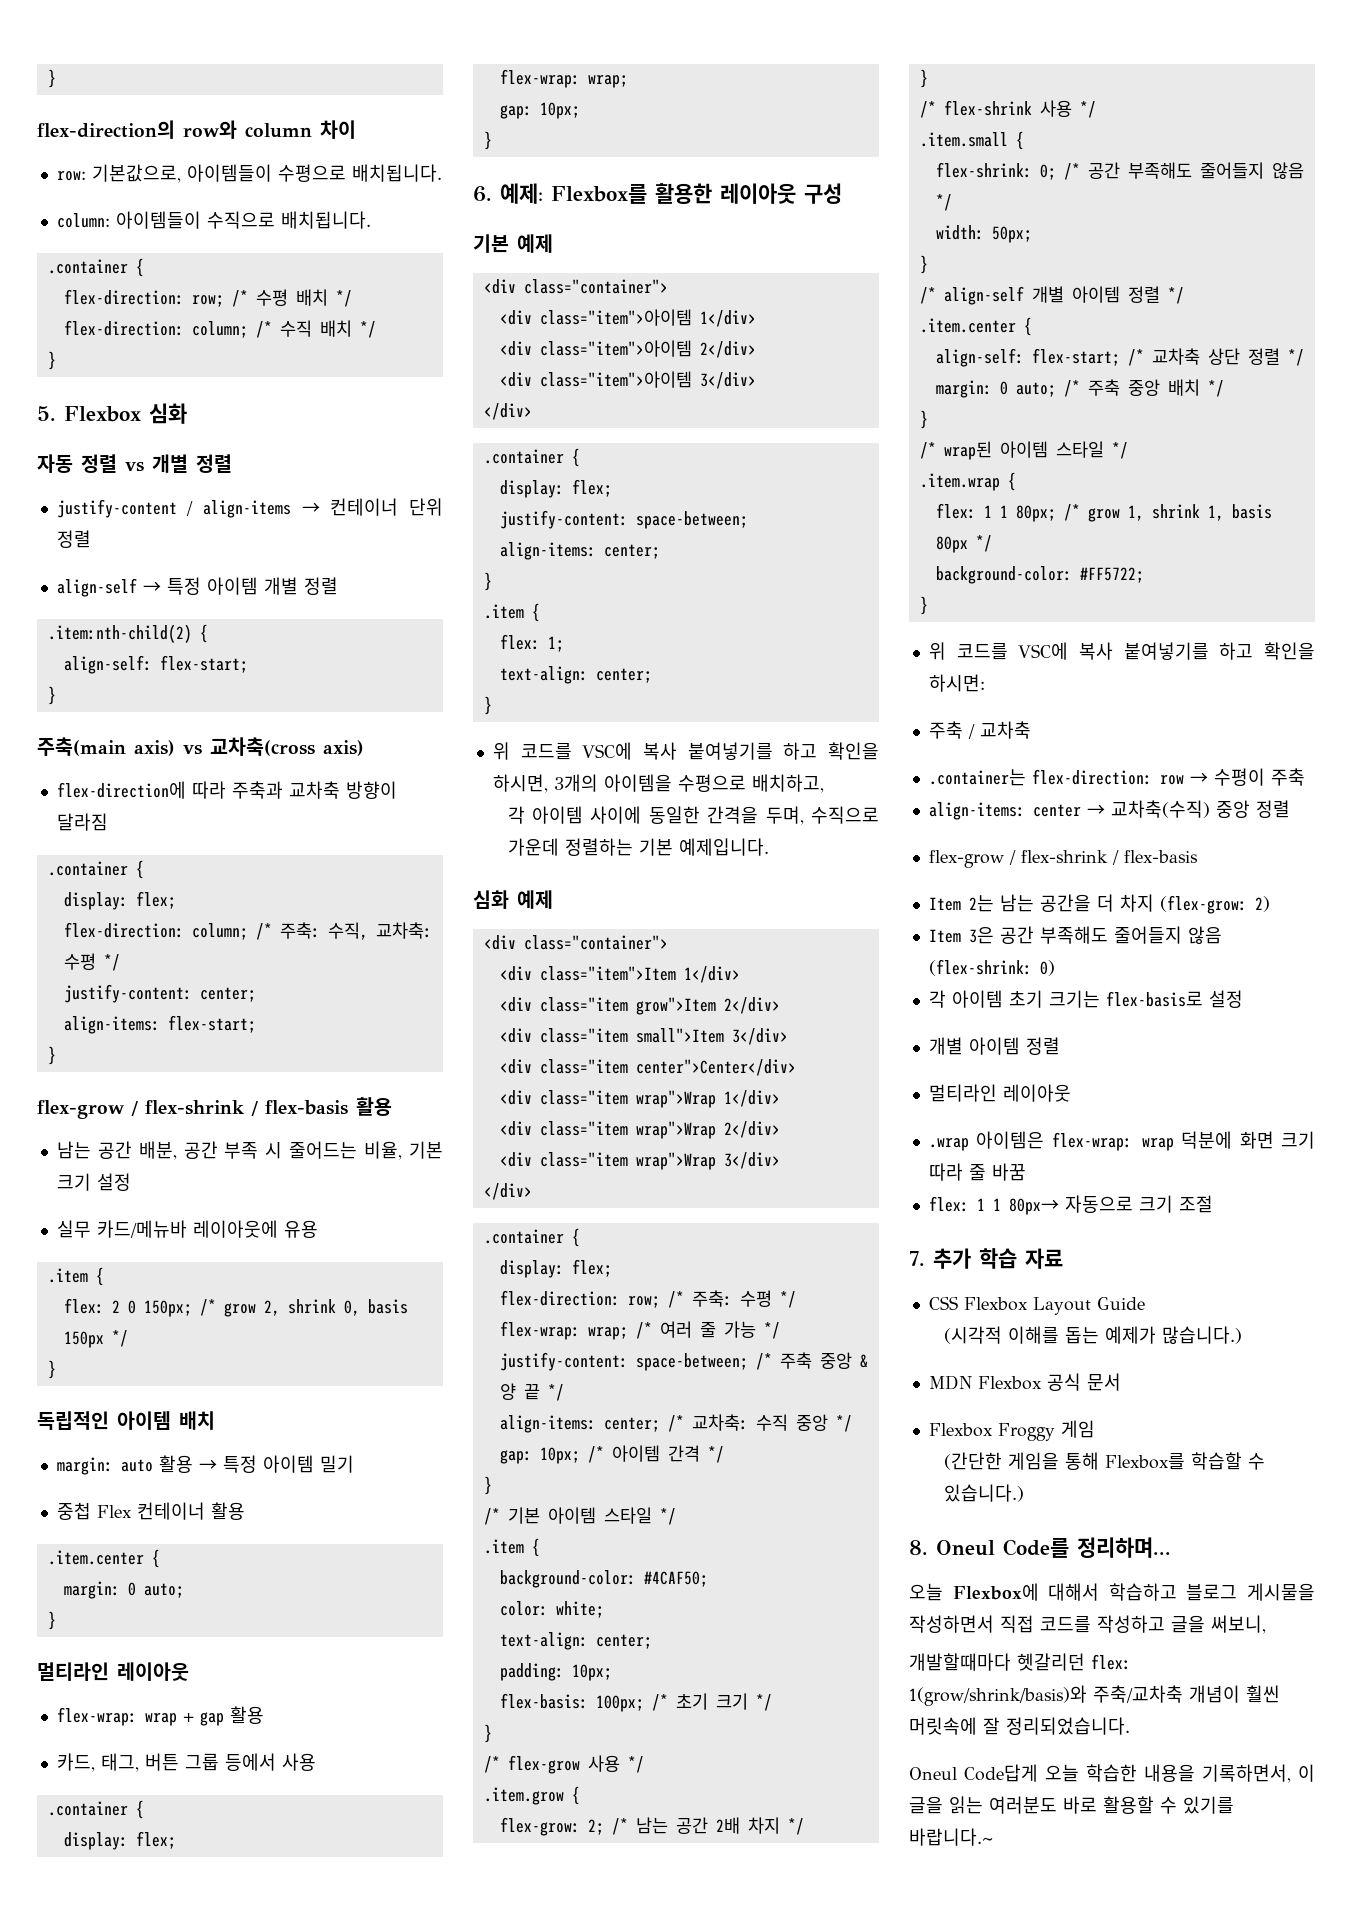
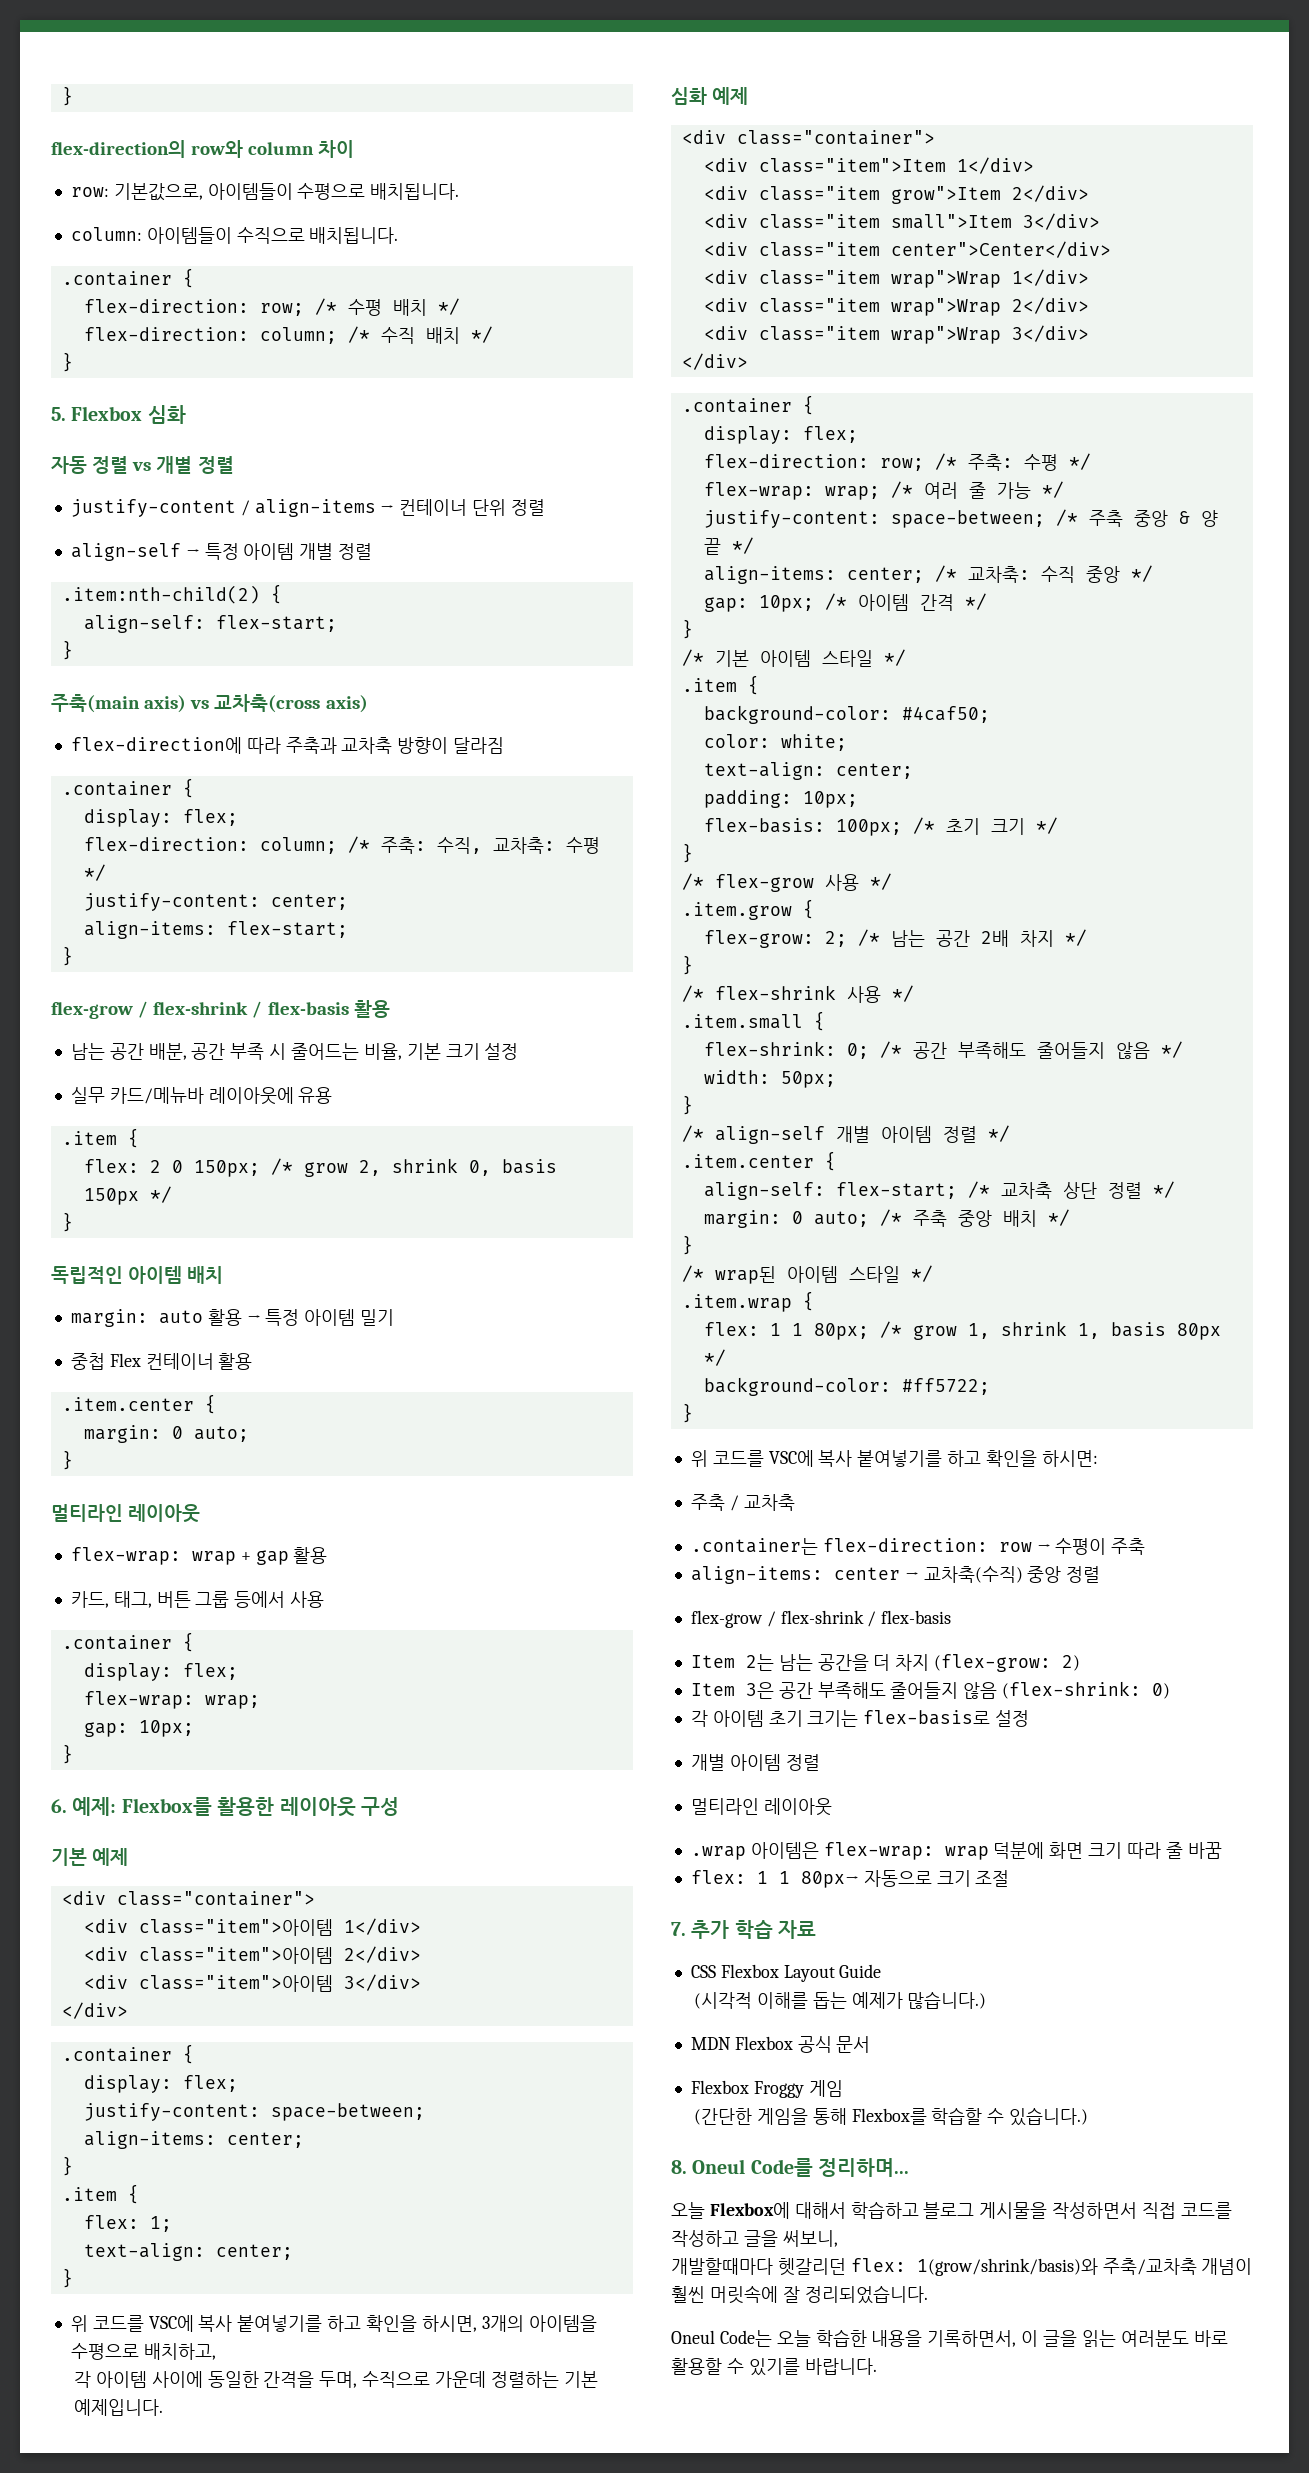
- background-color: #4CAF50;
+ background-color: #4caf50;
- background-color: #FF5722;
+ background-color: #ff5722;
- Oneul Code답게 오늘 학습한 내용을 기록하면서, 이 글을 읽는 여러분도 바로 활용할 수 있기를 바랍니다.~
+ Oneul Code는 오늘 학습한 내용을 기록하면서, 이 글을 읽는 여러분도 바로 활용할 수 있기를 바랍니다.

